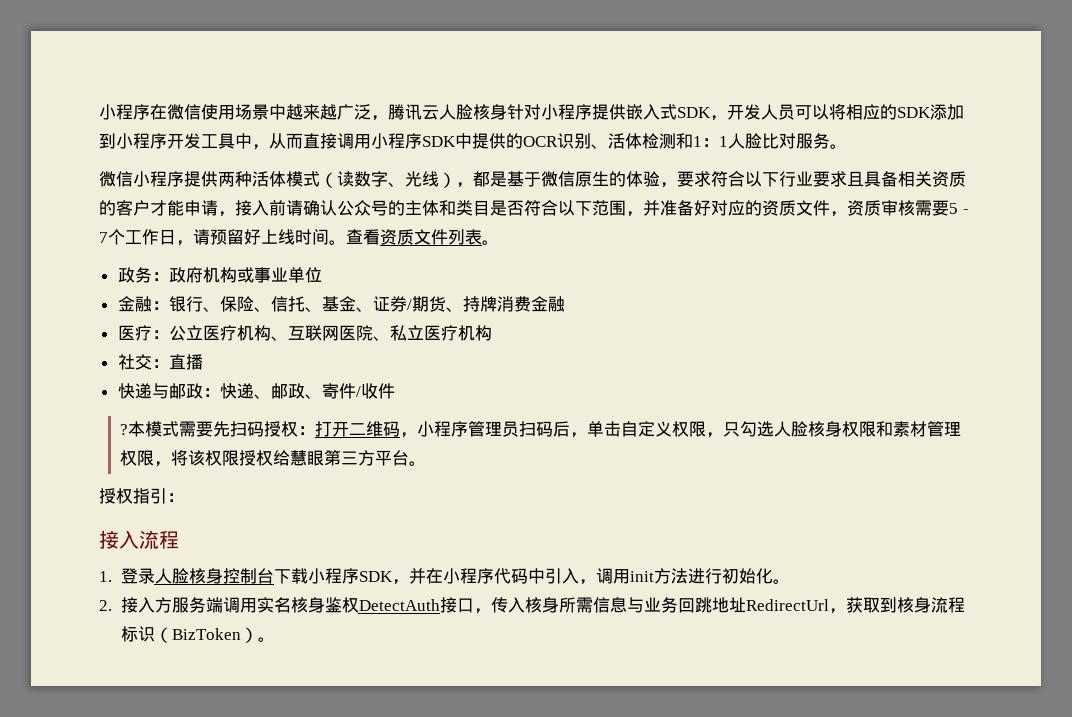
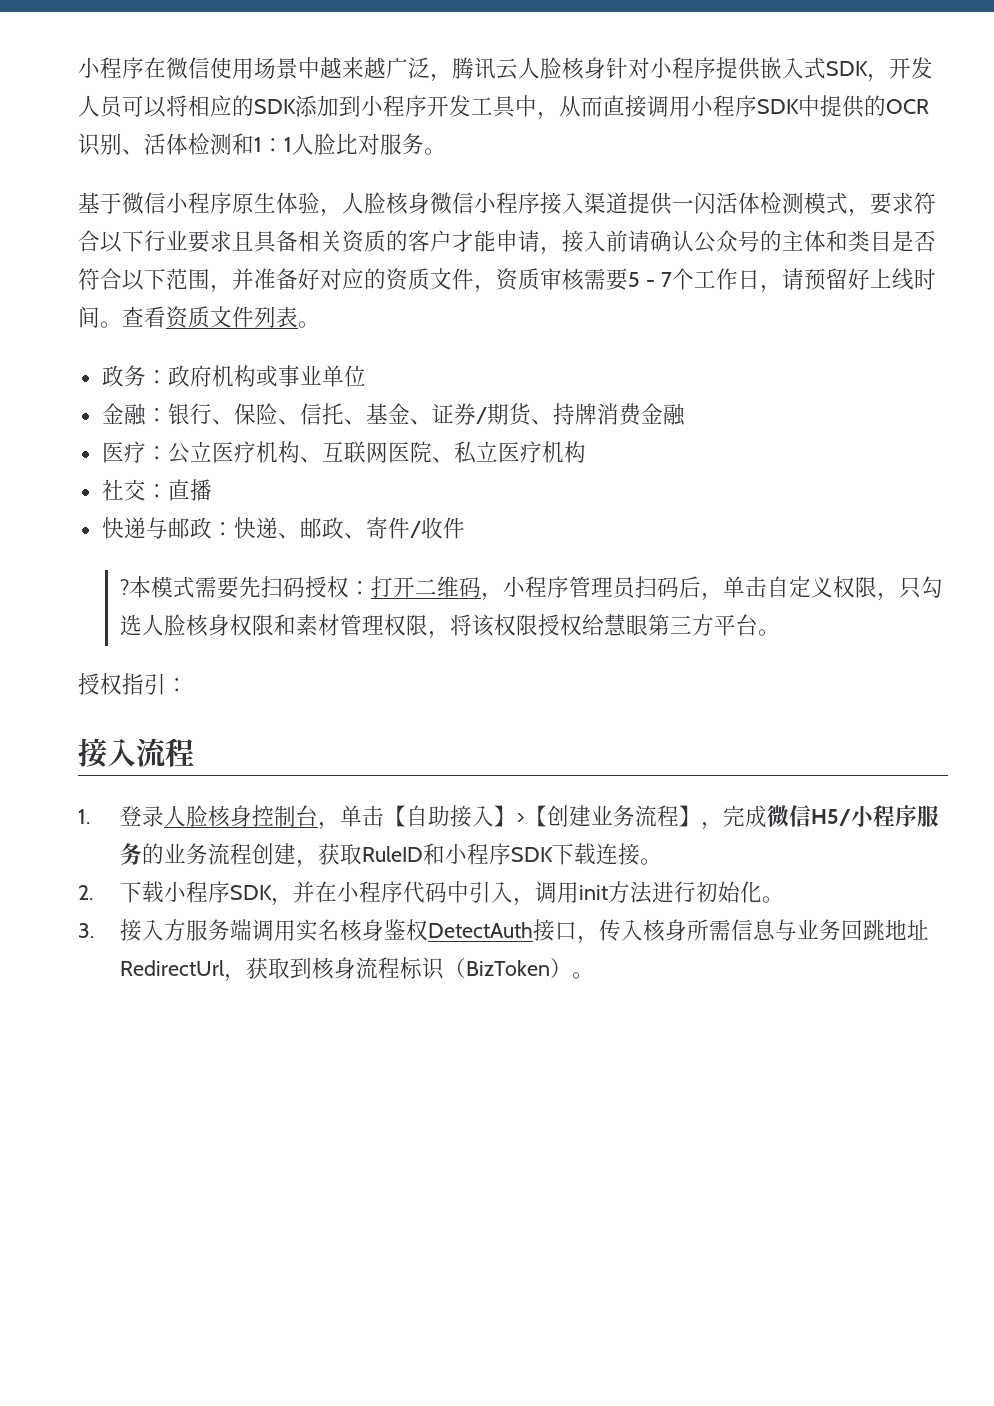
- 微信小程序提供两种活体模式（读数字、光线），都是基于微信原生的体验，要求符合以下行业要求且具备相关资质的客户才能申请，接入前请确认公众号的主体和类目是否符合以下范围，并准备好对应的资质文件，资质审核需要5 - 7个工作日，请预留好上线时间。
+ 基于微信小程序原生体验，人脸核身微信小程序接入渠道提供一闪活体检测模式，要求符合以下行业要求且具备相关资质的客户才能申请，接入前请确认公众号的主体和类目是否符合以下范围，并准备好对应的资质文件，资质审核需要5 - 7个工作日，请预留好上线时间。
- 1.登录人脸核身控制台下载小程序SDK，并在小程序代码中引入，调用init方法进行初始化。
+ 1.登录人脸核身控制台，单击【自助接入】>【创建业务流程】，完成微信H5/小程序服务的业务流程创建，获取RuleID和小程序SDK下载连接。
+ 2.下载小程序SDK，并在小程序代码中引入，调用init方法进行初始化。
- 2.接入方服务端调用实名核身鉴权DetectAuth接口，传入核身所需信息与业务回跳地址RedirectUrl，获取到核身流程标识（BizToken）。
+ 3.接入方服务端调用实名核身鉴权DetectAuth接口，传入核身所需信息与业务回跳地址RedirectUrl，获取到核身流程标识（BizToken）。

